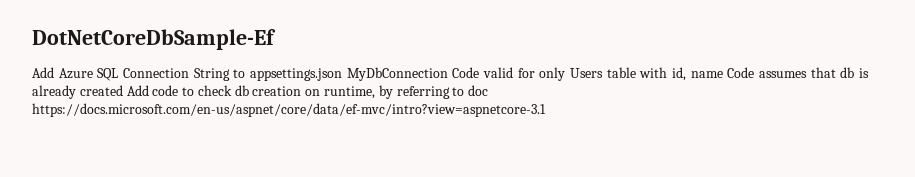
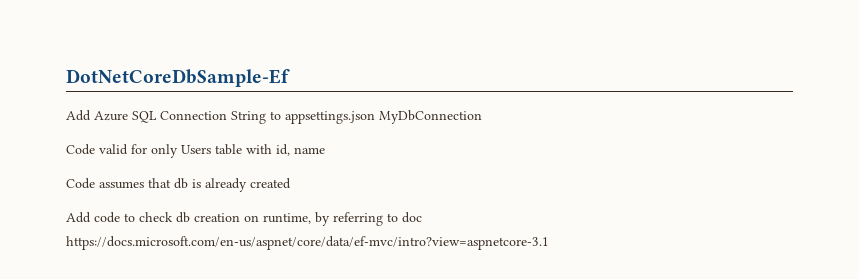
- Add Azure SQL Connection String to appsettings.json MyDbConnection Code valid for only Users table with id, name Code assumes that db is already created Add code to check db creation on runtime, by referring to doc https://docs.microsoft.com/en-us/aspnet/core/data/ef-mvc/intro?view=aspnetcore-3.1
+ Add Azure SQL Connection String to appsettings.json MyDbConnection
+ Code valid for only Users table with id, name
+ Code assumes that db is already created
+ Add code to check db creation on runtime, by referring to doc https://docs.microsoft.com/en-us/aspnet/core/data/ef-mvc/intro?view=aspnetcore-3.1

